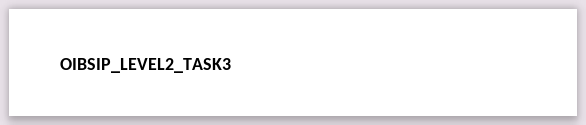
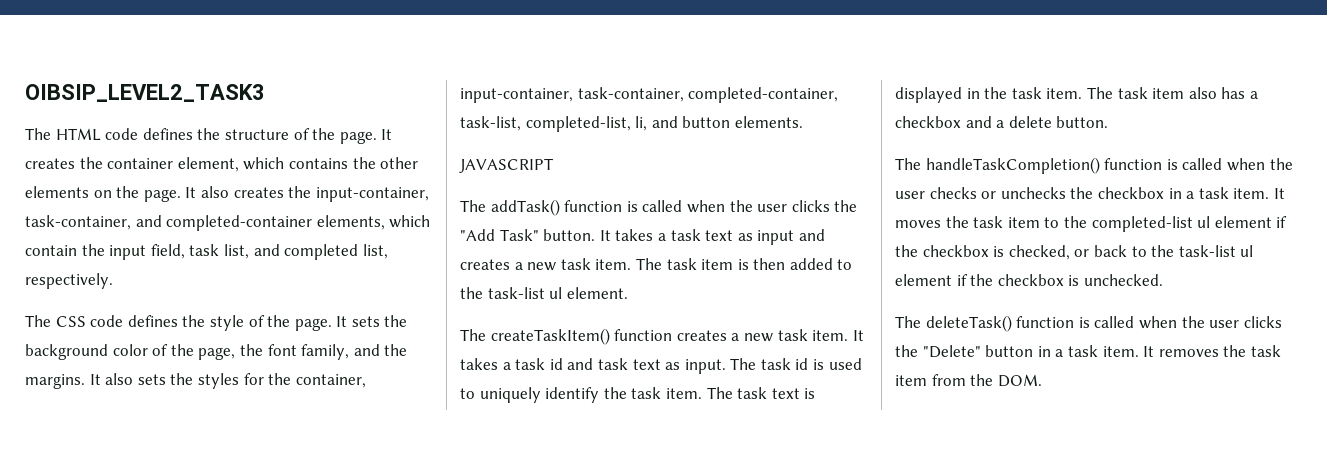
+ The HTML code defines the structure of the page. It creates the container element, which contains the other elements on the page. It also creates the input-container, task-container, and completed-container elements, which contain the input field, task list, and completed list, respectively.
+ The CSS code defines the style of the page. It sets the background color of the page, the font family, and the margins. It also sets the styles for the container, input-container, task-container, completed-container, task-list, completed-list, li, and button elements.
+ JAVASCRIPT
+ The addTask() function is called when the user clicks the "Add Task" button. It takes a task text as input and creates a new task item. The task item is then added to the task-list ul element.
+ The createTaskItem() function creates a new task item. It takes a task id and task text as input. The task id is used to uniquely identify the task item. The task text is displayed in the task item. The task item also has a checkbox and a delete button.
+ The handleTaskCompletion() function is called when the user checks or unchecks the checkbox in a task item. It moves the task item to the completed-list ul element if the checkbox is checked, or back to the task-list ul element if the checkbox is unchecked.
+ The deleteTask() function is called when the user clicks the "Delete" button in a task item. It removes the task item from the DOM.

